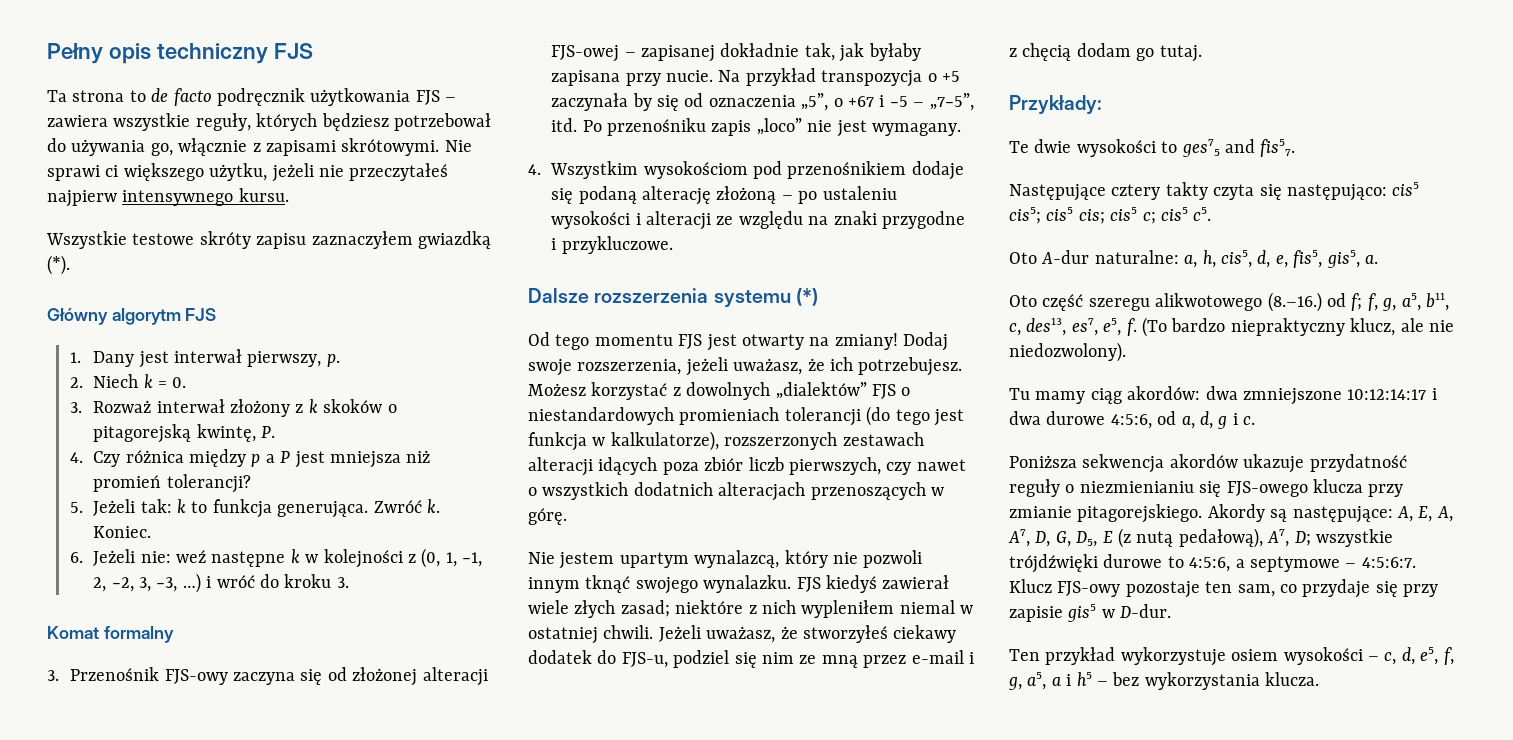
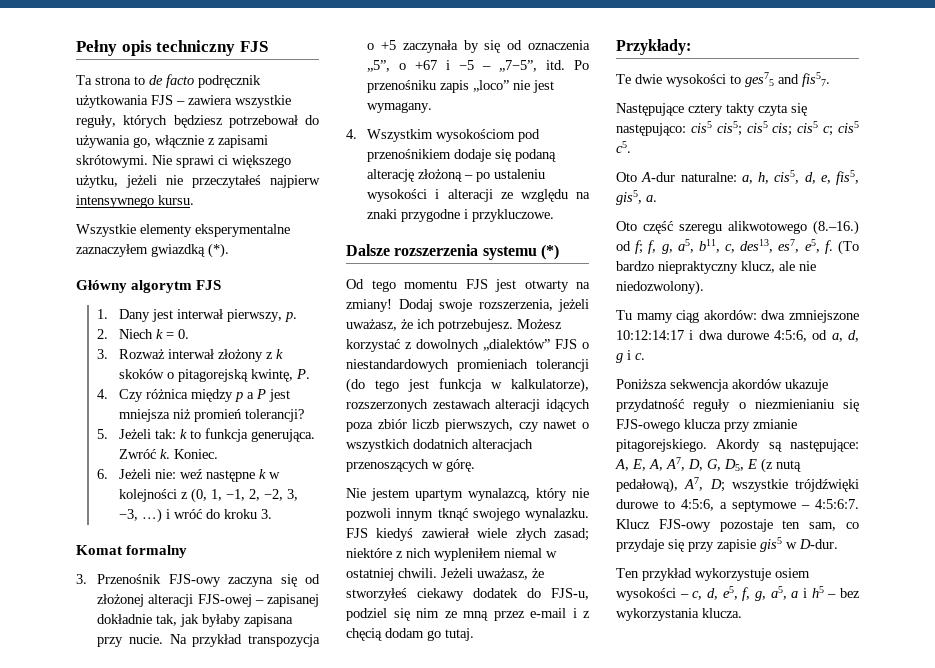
- Wszystkie testowe skróty zapisu zaznaczyłem gwiazdką (*).
+ Wszystkie elementy eksperymentalne zaznaczyłem gwiazdką (*).

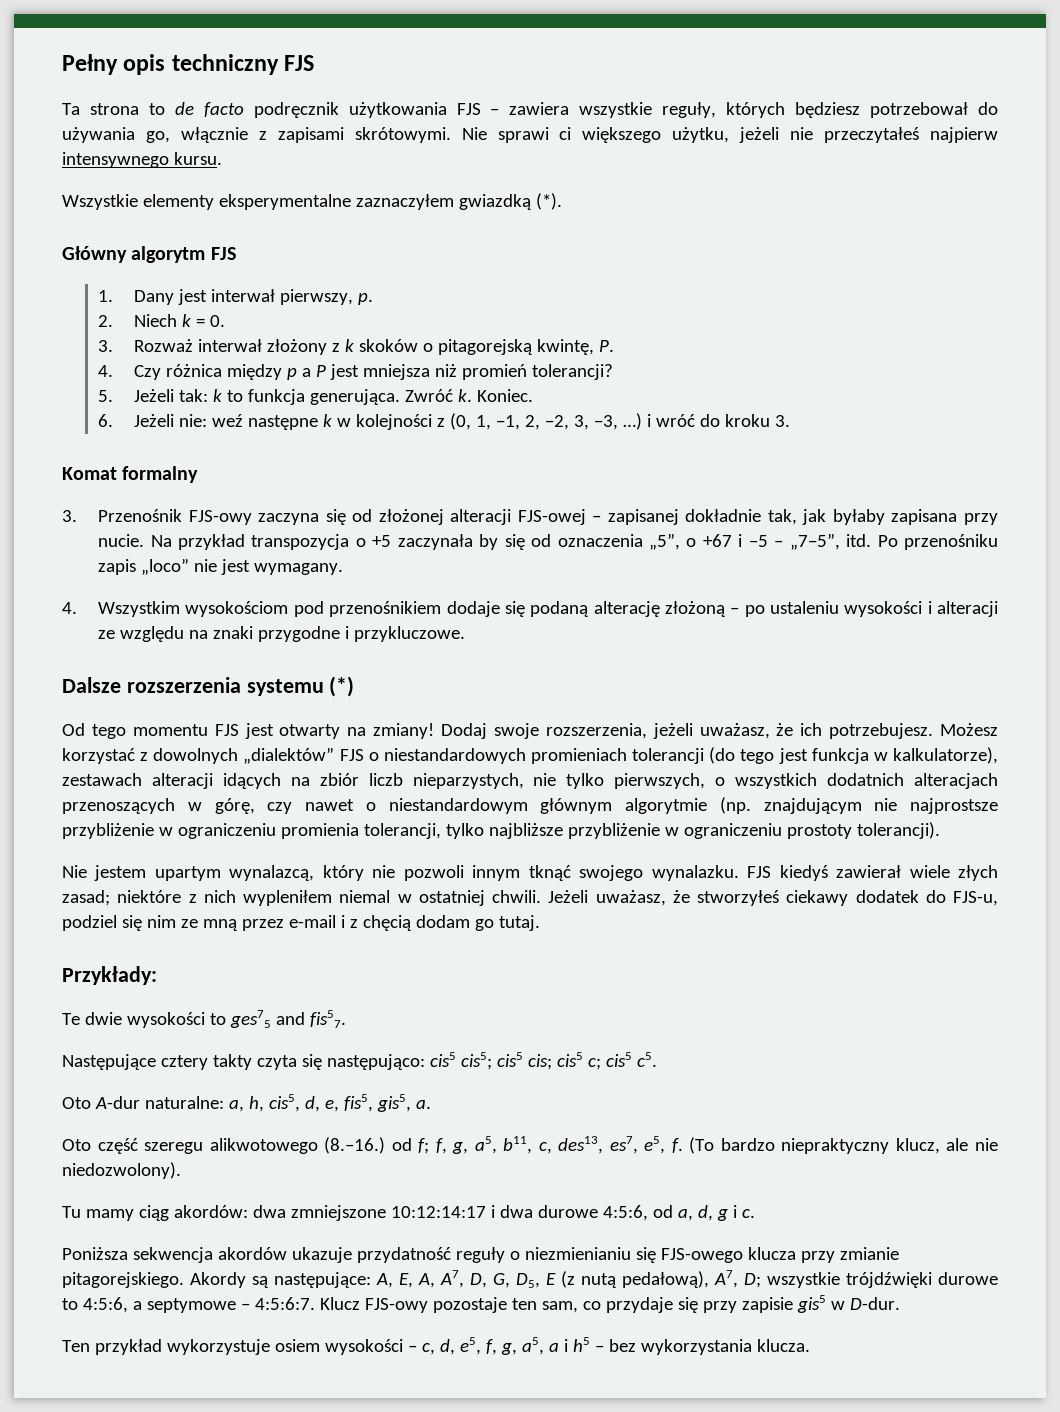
- Możesz korzystać z dowolnych „dialektów” FJS o niestandardowych promieniach tolerancji (do tego jest funkcja w kalkulatorze), rozszerzonych zestawach alteracji idących poza zbiór liczb pierwszych, czy nawet o wszystkich dodatnich alteracjach przenoszących w górę.
+ Możesz korzystać z dowolnych „dialektów” FJS o niestandardowych promieniach tolerancji (do tego jest funkcja w kalkulatorze), zestawach alteracji idących na zbiór liczb nieparzystych, nie tylko pierwszych, o wszystkich dodatnich alteracjach przenoszących w górę, czy nawet o niestandardowym głównym algorytmie (np. znajdującym nie najprostsze przybliżenie w ograniczeniu promienia tolerancji, tylko najbliższe przybliżenie w ograniczeniu prostoty tolerancji).

